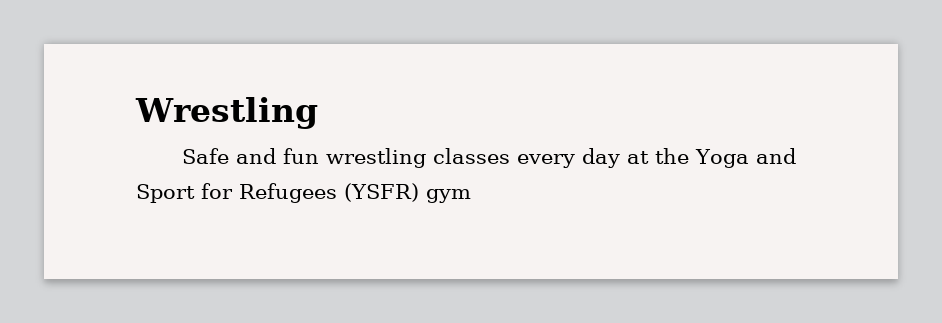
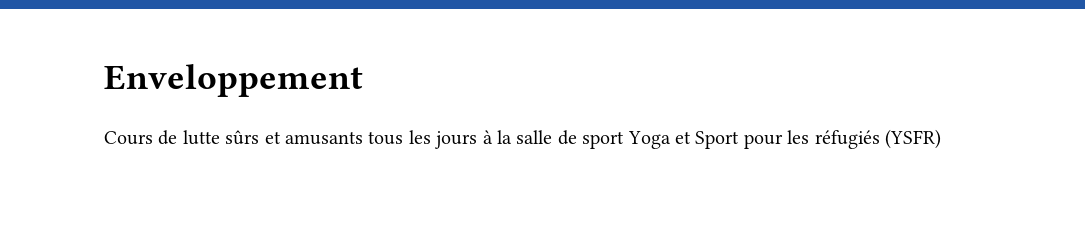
- Wrestling
- Safe and fun wrestling classes every day at the Yoga and Sport for Refugees (YSFR) gym
+ Enveloppement
+ Cours de lutte sûrs et amusants tous les jours à la salle de sport Yoga et Sport pour les réfugiés (YSFR)

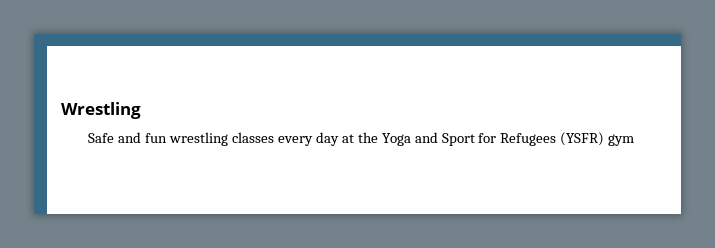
- Enveloppement
- Cours de lutte sûrs et amusants tous les jours à la salle de sport Yoga et Sport pour les réfugiés (YSFR)
+ Wrestling
+ Safe and fun wrestling classes every day at the Yoga and Sport for Refugees (YSFR) gym

